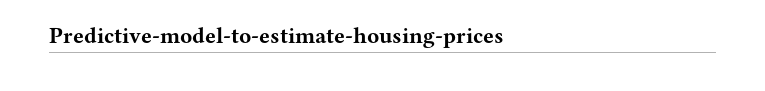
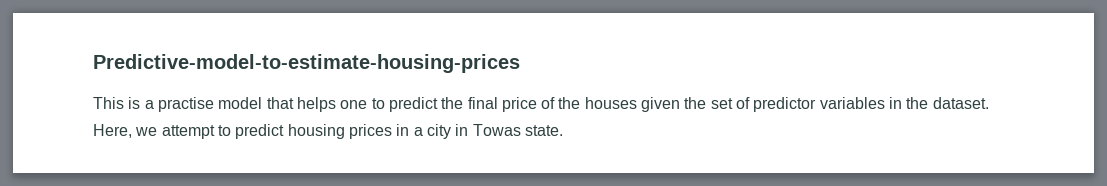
+ This is a practise model that helps one to predict the final price of the houses given the set of predictor variables in the dataset. Here, we attempt to predict housing prices in a city in Towas state.

